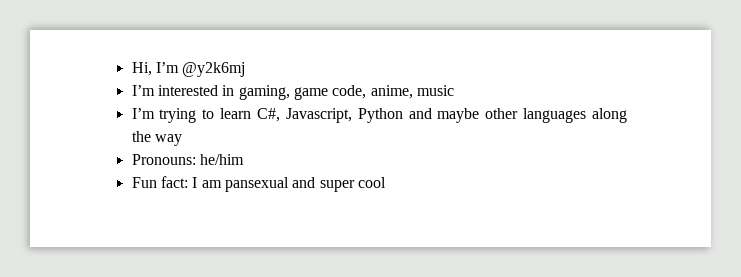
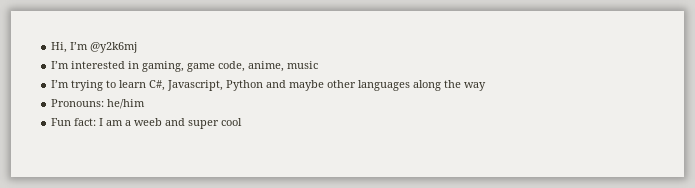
- Fun fact: I am pansexual and super cool
+ Fun fact: I am a weeb and super cool

